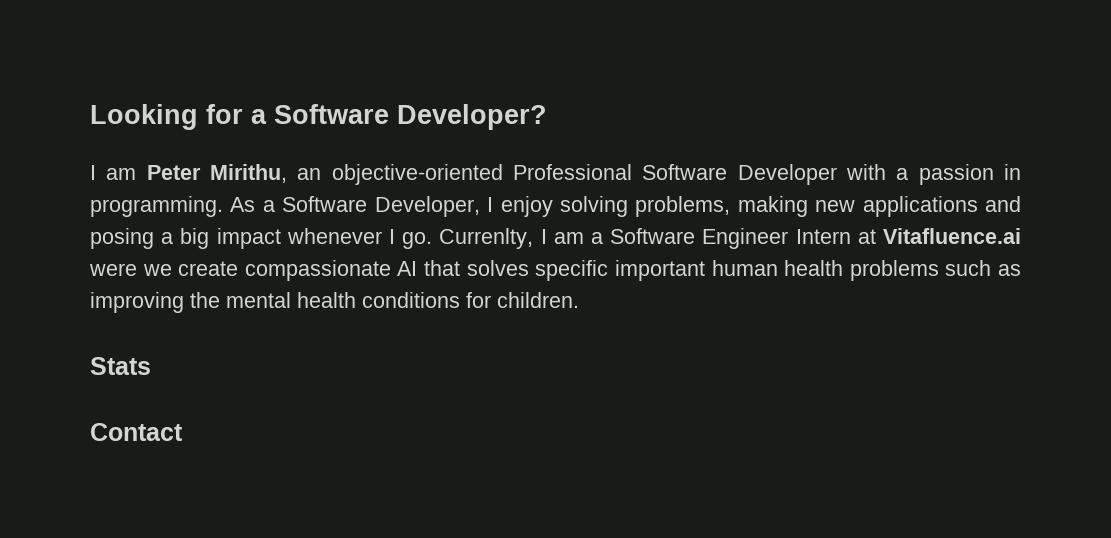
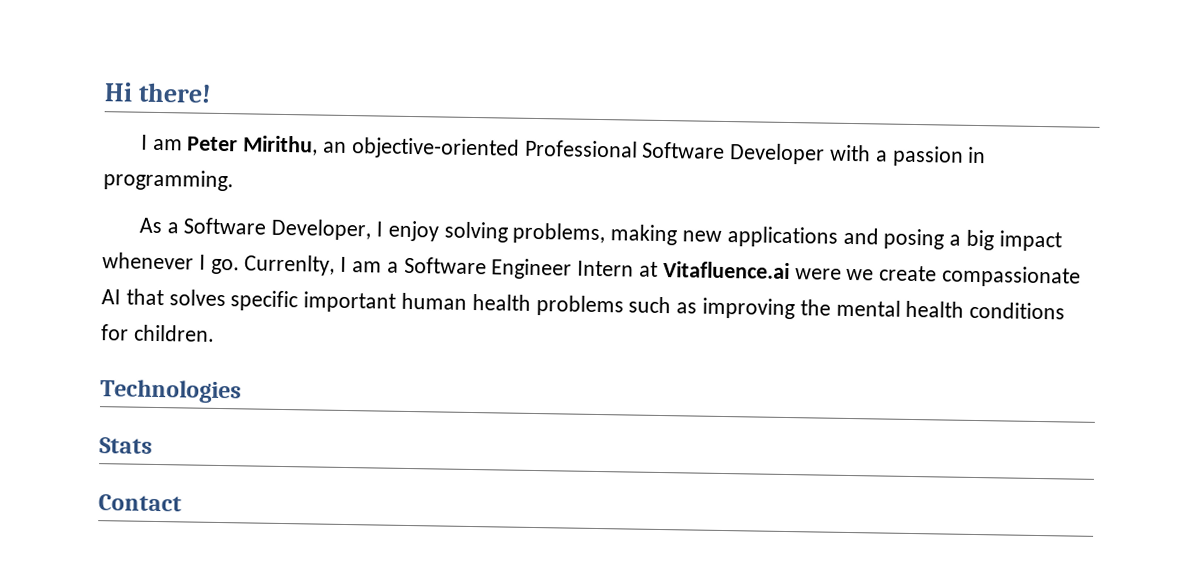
- Looking for a Software Developer?
+ Hi there!
- I am Peter Mirithu, an objective-oriented Professional Software Developer with a passion in programming. As a Software Developer, I enjoy solving problems, making new applications and posing a big impact whenever I go.
+ I am Peter Mirithu, an objective-oriented Professional Software Developer with a passion in programming.
+ As a Software Developer, I enjoy solving problems, making new applications and posing a big impact whenever I go.
+ Technologies

